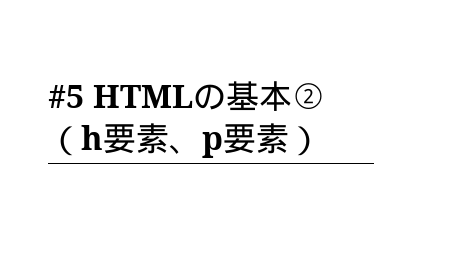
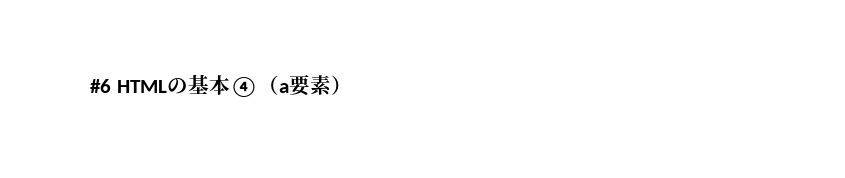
- #5 HTMLの基本②（h要素、p要素）
+ #6 HTMLの基本④（a要素）

